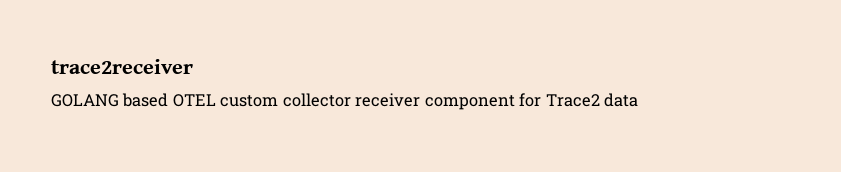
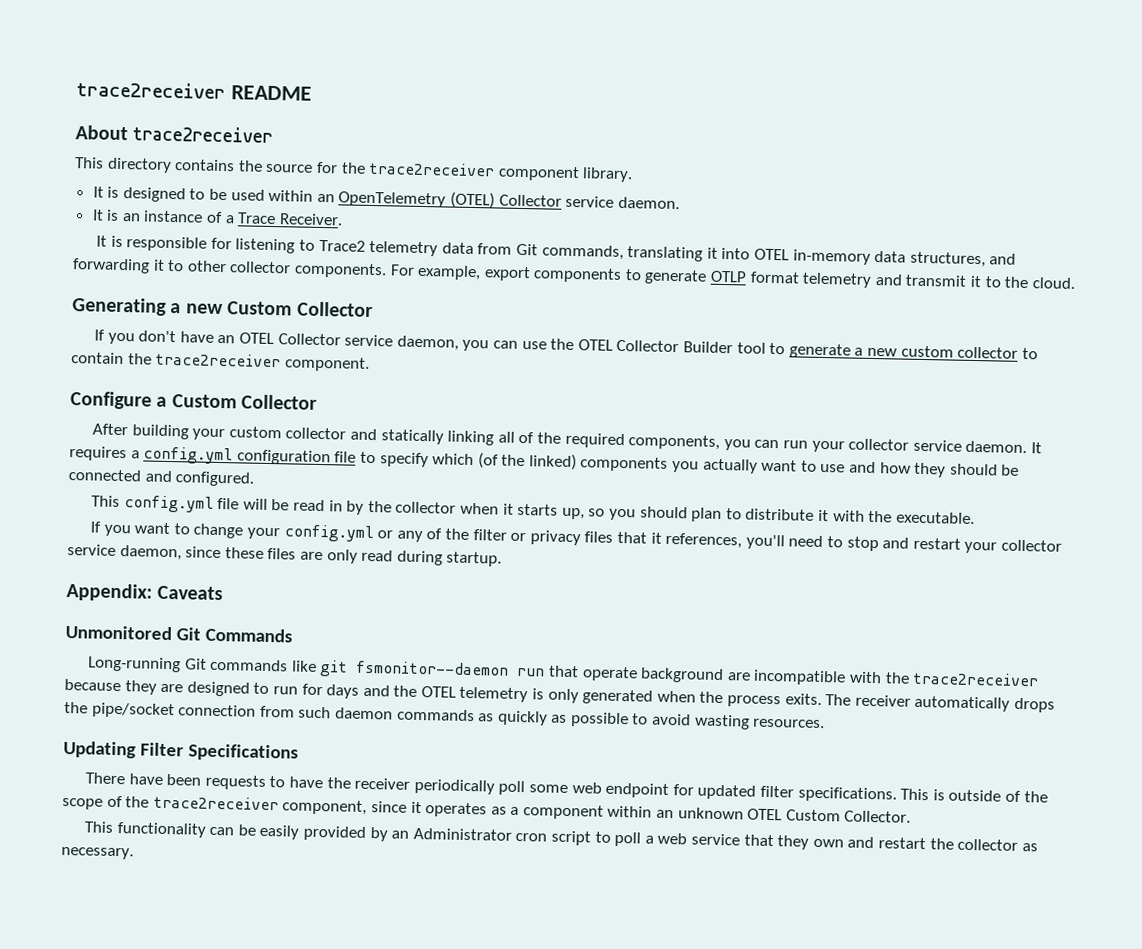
- trace2receiver
- GOLANG based OTEL custom collector receiver component for Trace2 data
+ trace2receiver README
+ About trace2receiver
+ This directory contains the source for the trace2receiver component library.
+ It is designed to be used within an OpenTelemetry (OTEL) Collector service daemon.
+ It is an instance of a Trace Receiver.
+ It is responsible for listening to Trace2 telemetry data from Git commands, translating it into OTEL in-memory data structures, and forwarding it to other collector components. For example, export components to generate OTLP format telemetry and transmit it to the cloud.
+ Generating a new Custom Collector
+ If you don't have an OTEL Collector service daemon, you can use the OTEL Collector Builder tool to generate a new custom collector to contain the trace2receiver component.
+ Configure a Custom Collector
+ After building your custom collector and statically linking all of the required components, you can run your collector service daemon. It requires a config.yml configuration file to specify which (of the linked) components you actually want to use and how they should be connected and configured.
+ This config.yml file will be read in by the collector when it starts up, so you should plan to distribute it with the executable.
+ If you want to change your config.yml or any of the filter or privacy files that it references, you'll need to stop and restart your collector service daemon, since these files are only read during startup.
+ Appendix: Caveats
+ Unmonitored Git Commands
+ Long-running Git commands like git fsmonitor--daemon run that operate background are incompatible with the trace2receiver because they are designed to run for days and the OTEL telemetry is only generated when the process exits. The receiver automatically drops the pipe/socket connection from such daemon commands as quickly as possible to avoid wasting resources.
+ Updating Filter Specifications
+ There have been requests to have the receiver periodically poll some web endpoint for updated filter specifications. This is outside of the scope of the trace2receiver component, since it operates as a component within an unknown OTEL Custom Collector.
+ This functionality can be easily provided by an Administrator cron script to poll a web service that they own and restart the collector as necessary.

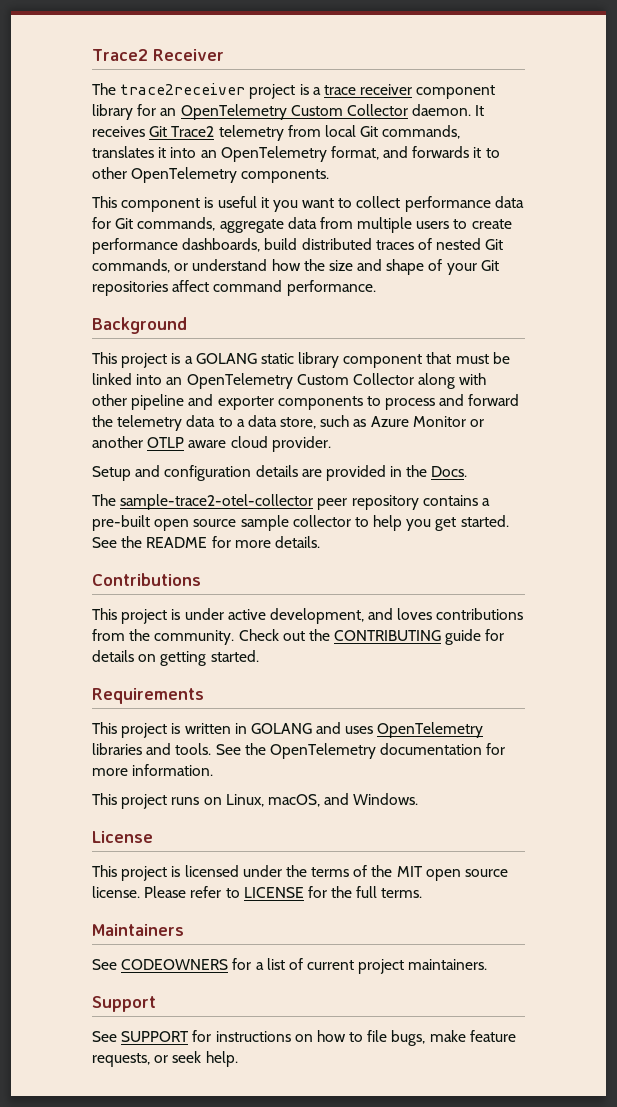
- trace2receiver README
- About trace2receiver
- This directory contains the source for the trace2receiver component library.
- It is designed to be used within an OpenTelemetry (OTEL) Collector service daemon.
- It is an instance of a Trace Receiver.
- It is responsible for listening to Trace2 telemetry data from Git commands, translating it into OTEL in-memory data structures, and forwarding it to other collector components. For example, export components to generate OTLP format telemetry and transmit it to the cloud.
- Generating a new Custom Collector
- If you don't have an OTEL Collector service daemon, you can use the OTEL Collector Builder tool to generate a new custom collector to contain the trace2receiver component.
- Configure a Custom Collector
- After building your custom collector and statically linking all of the required components, you can run your collector service daemon. It requires a config.yml configuration file to specify which (of the linked) components you actually want to use and how they should be connected and configured.
- This config.yml file will be read in by the collector when it starts up, so you should plan to distribute it with the executable.
- If you want to change your config.yml or any of the filter or privacy files that it references, you'll need to stop and restart your collector service daemon, since these files are only read during startup.
- Appendix: Caveats
- Unmonitored Git Commands
- Long-running Git commands like git fsmonitor--daemon run that operate background are incompatible with the trace2receiver because they are designed to run for days and the OTEL telemetry is only generated when the process exits. The receiver automatically drops the pipe/socket connection from such daemon commands as quickly as possible to avoid wasting resources.
- Updating Filter Specifications
- There have been requests to have the receiver periodically poll some web endpoint for updated filter specifications. This is outside of the scope of the trace2receiver component, since it operates as a component within an unknown OTEL Custom Collector.
- This functionality can be easily provided by an Administrator cron script to poll a web service that they own and restart the collector as necessary.
+ Trace2 Receiver
+ The trace2receiver project is a trace receiver component library for an OpenTelemetry Custom Collector daemon. It receives Git Trace2 telemetry from local Git commands, translates it into an OpenTelemetry format, and forwards it to other OpenTelemetry components.
+ This component is useful it you want to collect performance data for Git commands, aggregate data from multiple users to create performance dashboards, build distributed traces of nested Git commands, or understand how the size and shape of your Git repositories affect command performance.
+ Background
+ This project is a GOLANG static library component that must be linked into an OpenTelemetry Custom Collector along with other pipeline and exporter components to process and forward the telemetry data to a data store, such as Azure Monitor or another OTLP aware cloud provider.
+ Setup and configuration details are provided in the Docs.
+ The sample-trace2-otel-collector peer repository contains a pre-built open source sample collector to help you get started. See the README for more details.
+ Contributions
+ This project is under active development, and loves contributions from the community. Check out the CONTRIBUTING guide for details on getting started.
+ Requirements
+ This project is written in GOLANG and uses OpenTelemetry libraries and tools. See the OpenTelemetry documentation for more information.
+ This project runs on Linux, macOS, and Windows.
+ License
+ This project is licensed under the terms of the MIT open source license. Please refer to LICENSE for the full terms.
+ Maintainers
+ See CODEOWNERS for a list of current project maintainers.
+ Support
+ See SUPPORT for instructions on how to file bugs, make feature requests, or seek help.

